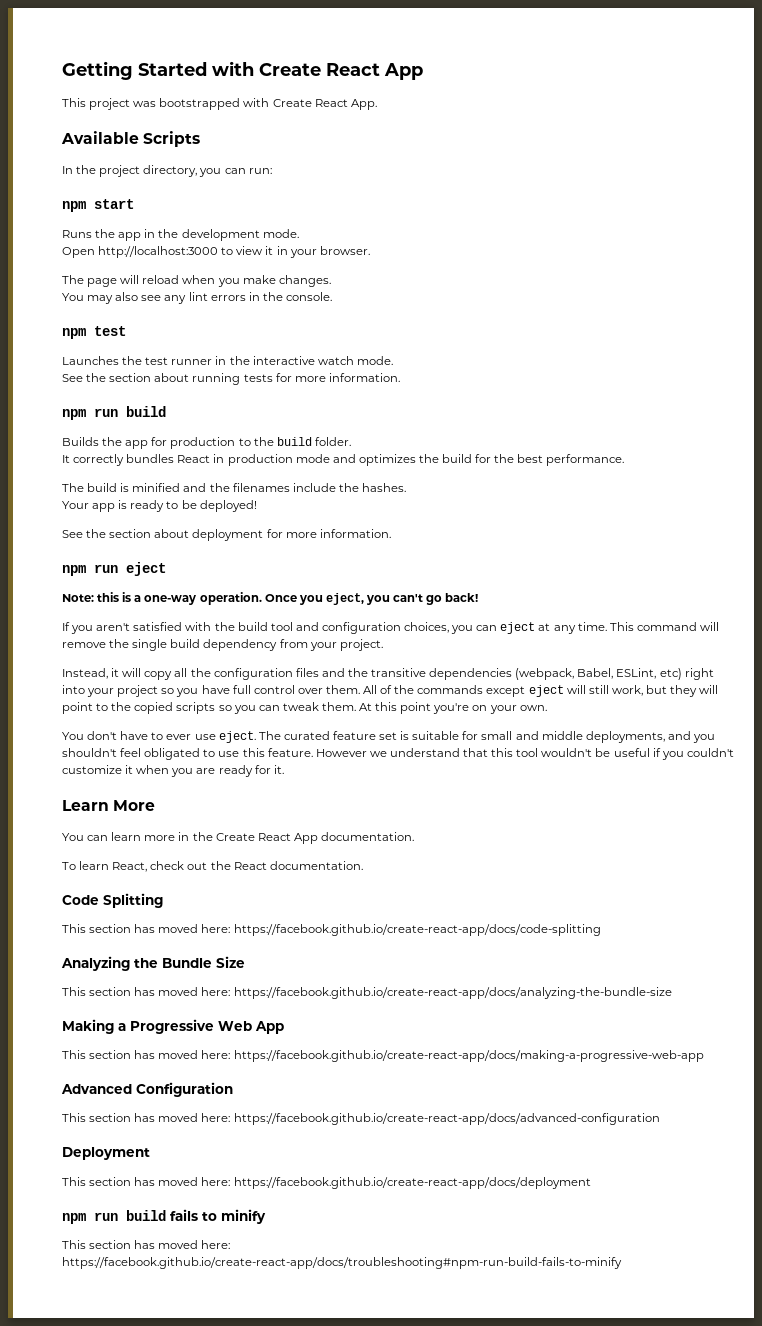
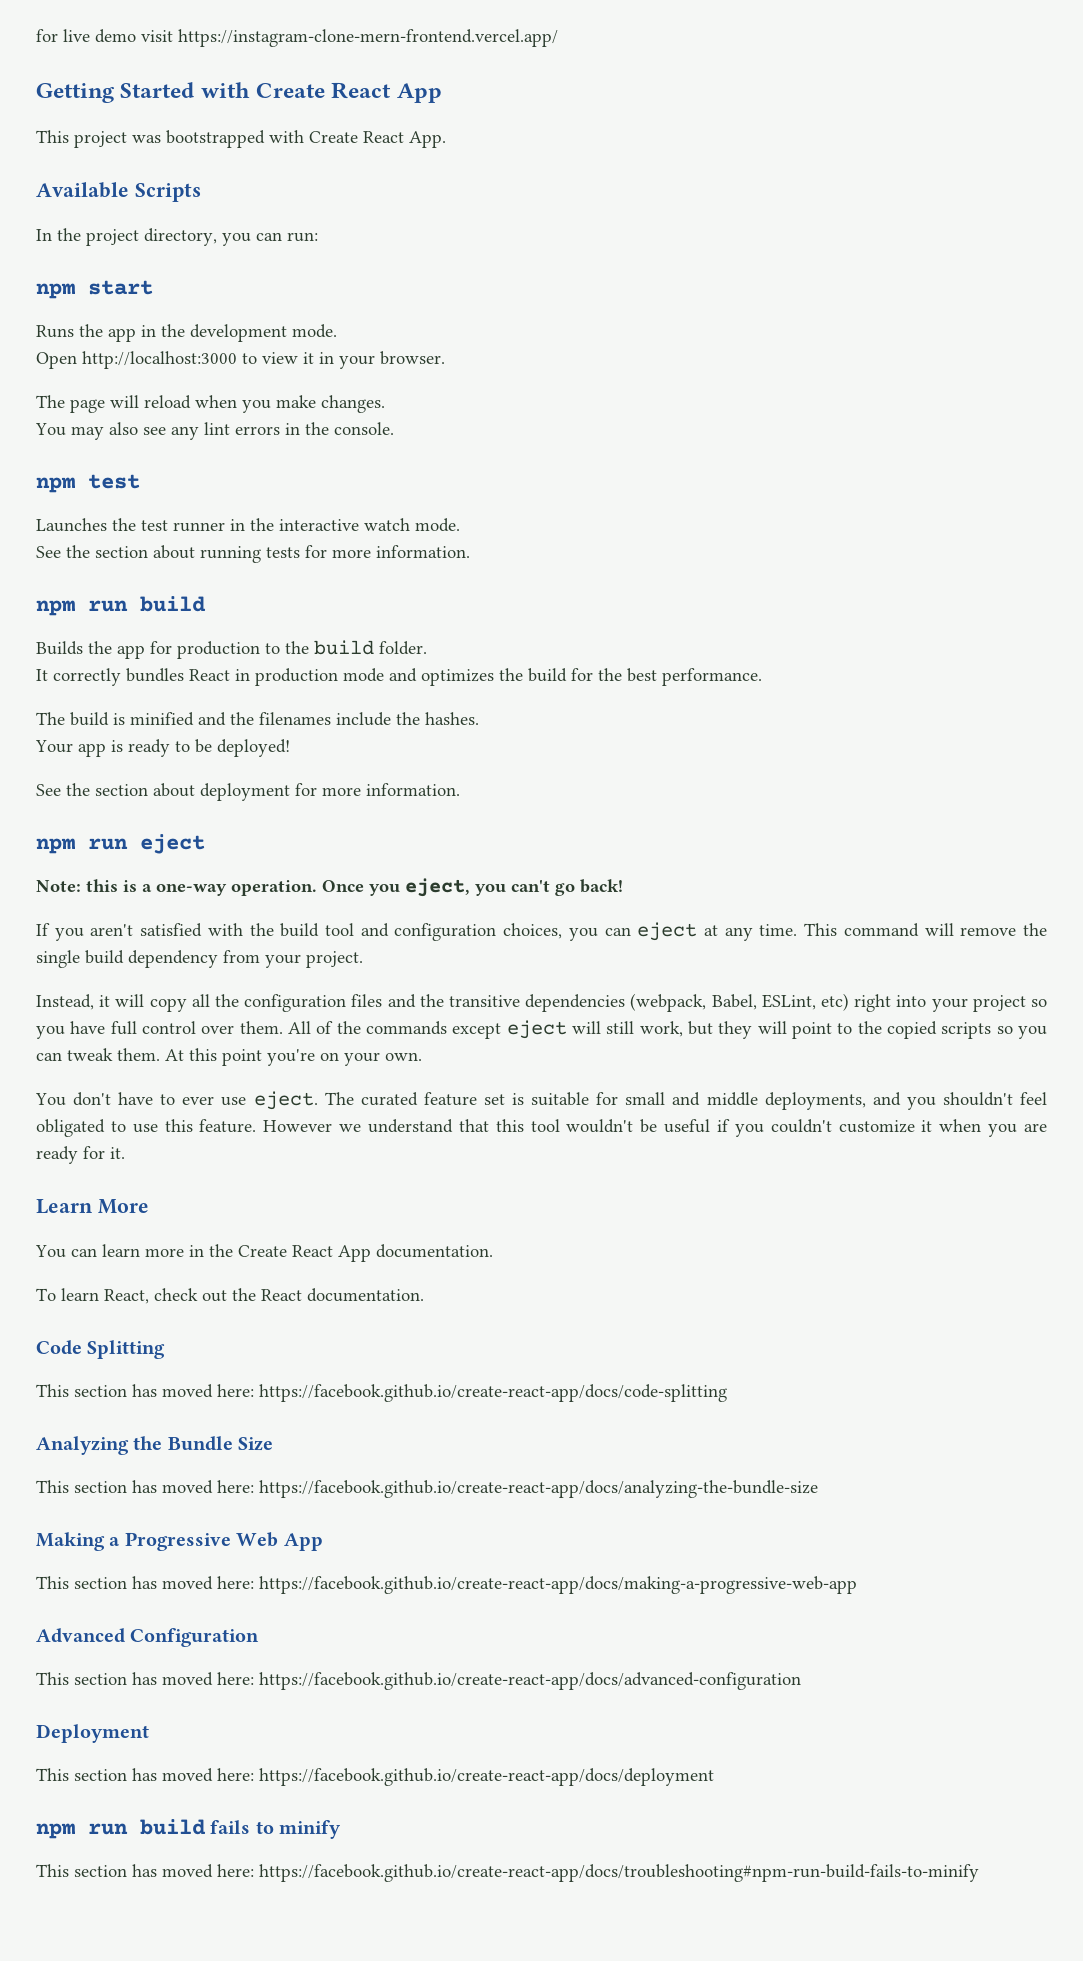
+ for live demo visit https://instagram-clone-mern-frontend.vercel.app/

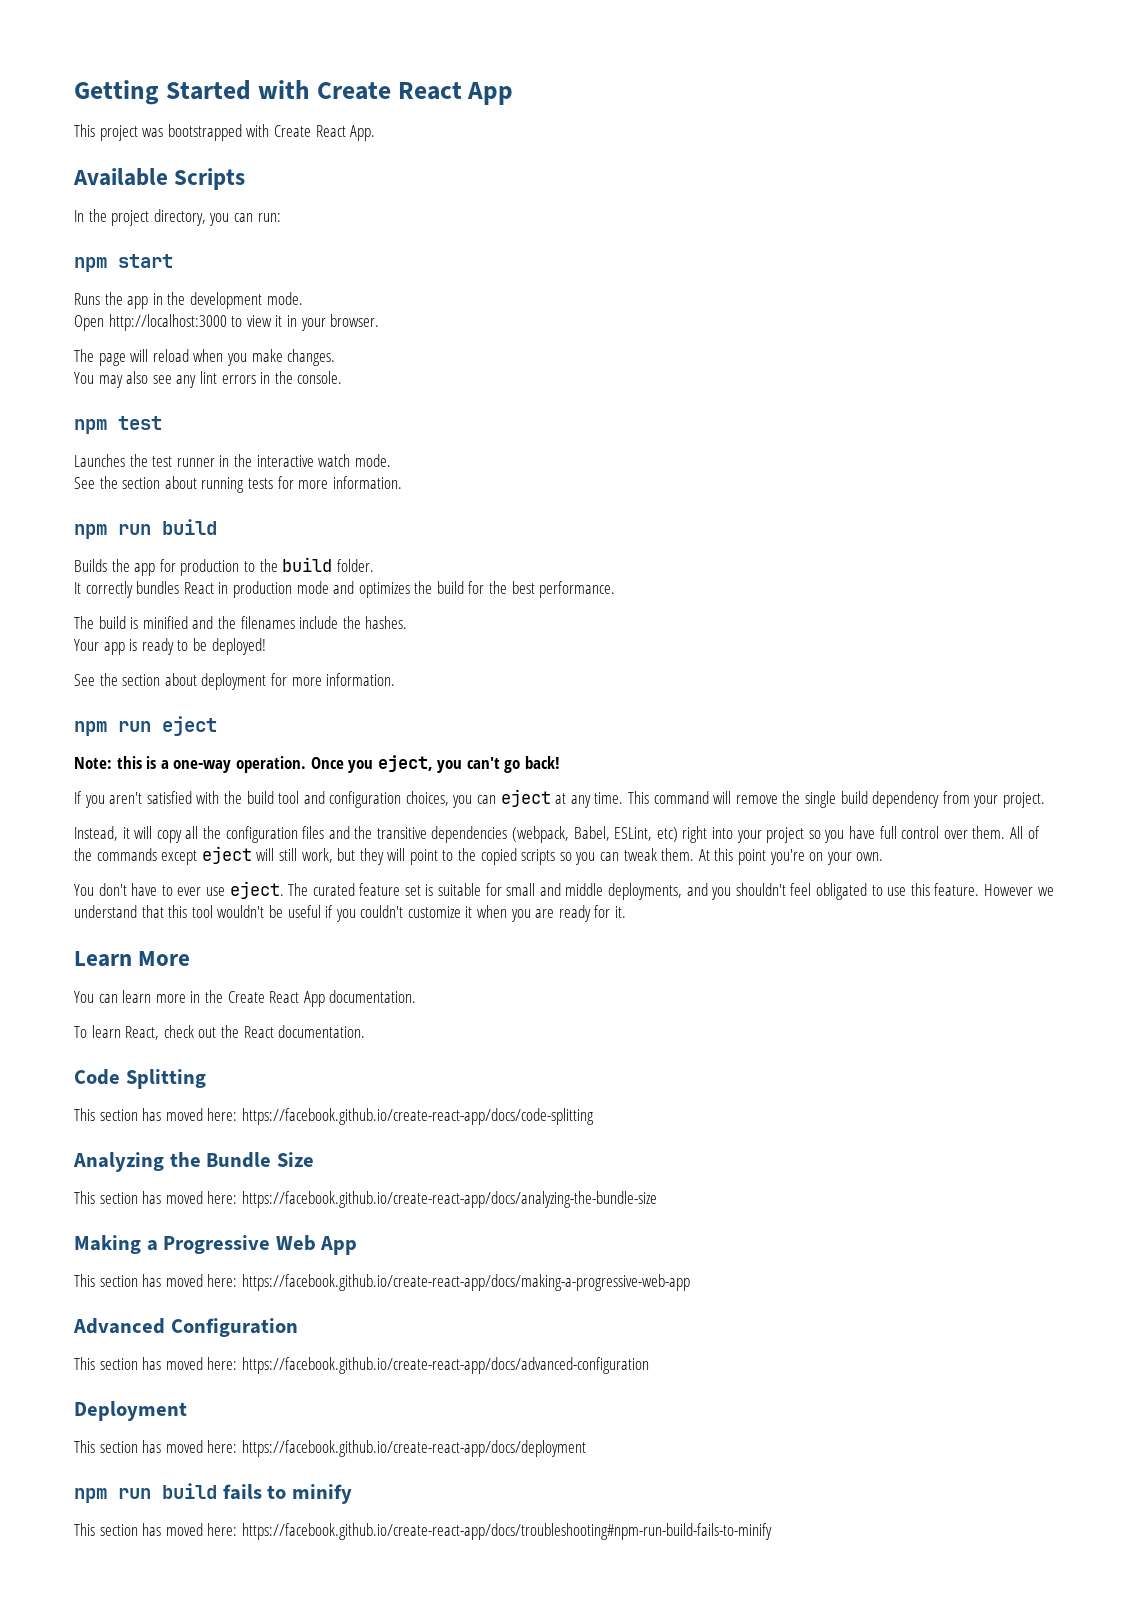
- for live demo visit https://instagram-clone-mern-frontend.vercel.app/

